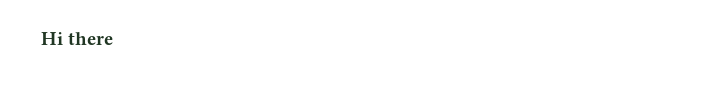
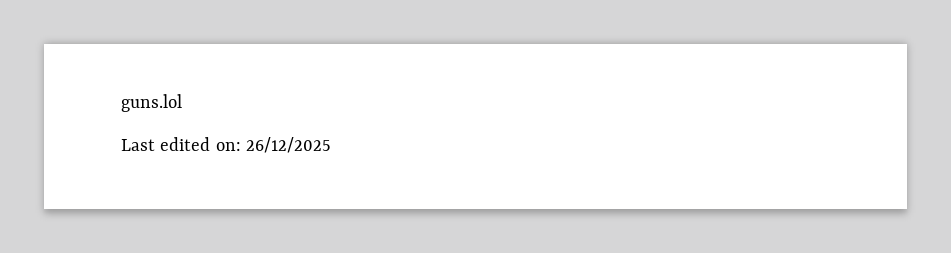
- Hi there
+ guns.lol
+ Last edited on: 26/12/2025

